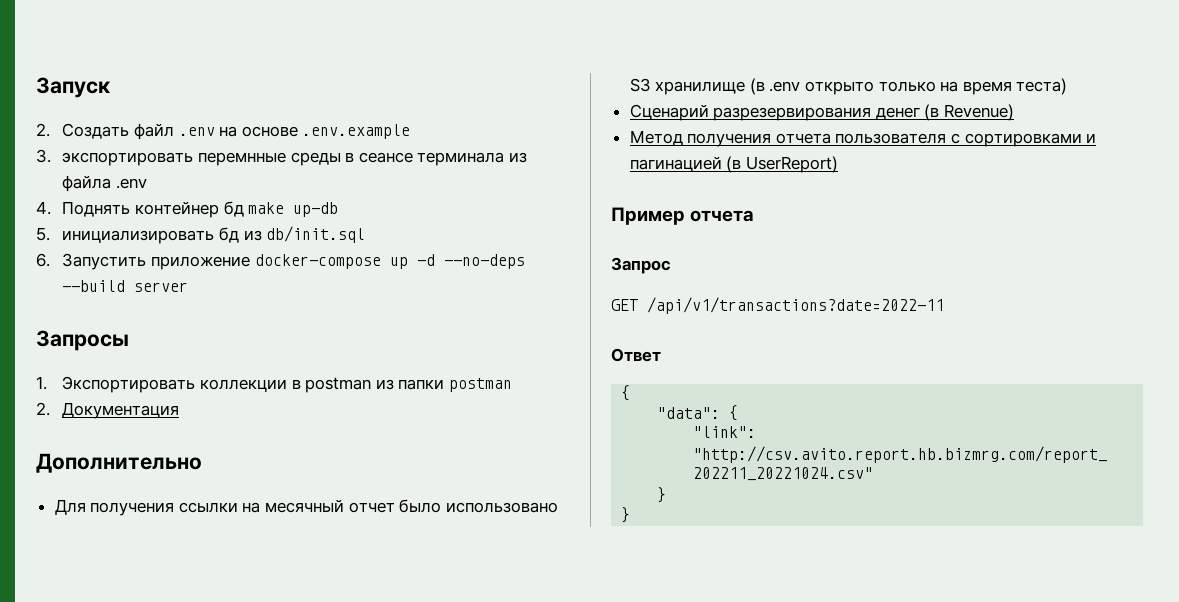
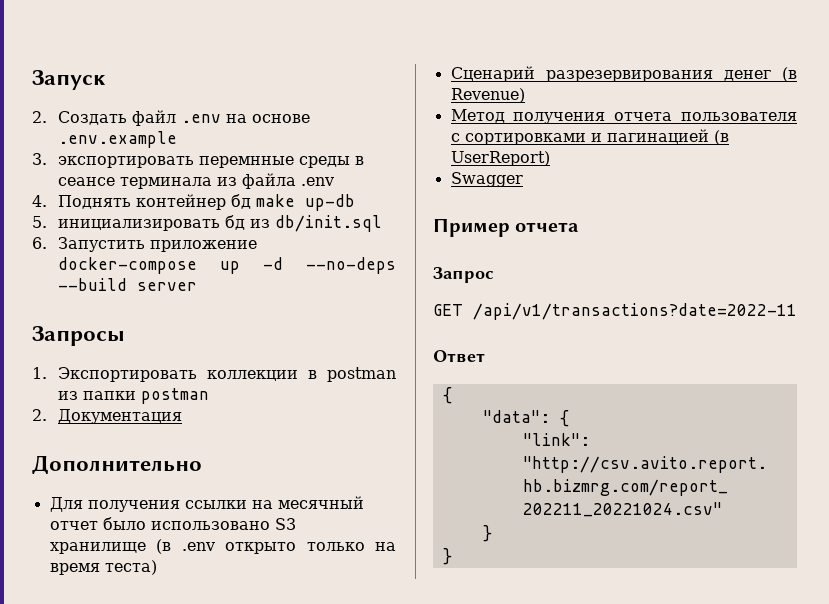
+ Swagger

